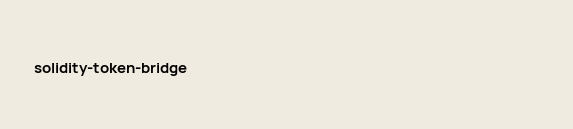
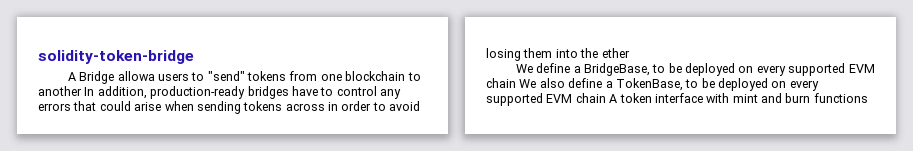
+ A Bridge allowa users to "send" tokens from one blockchain to another In addition, production-ready bridges have to control any errors that could arise when sending tokens across in order to avoid losing them into the ether
+ We define a BridgeBase, to be deployed on every supported EVM chain We also define a TokenBase, to be deployed on every supported EVM chain A token interface with mint and burn functions

